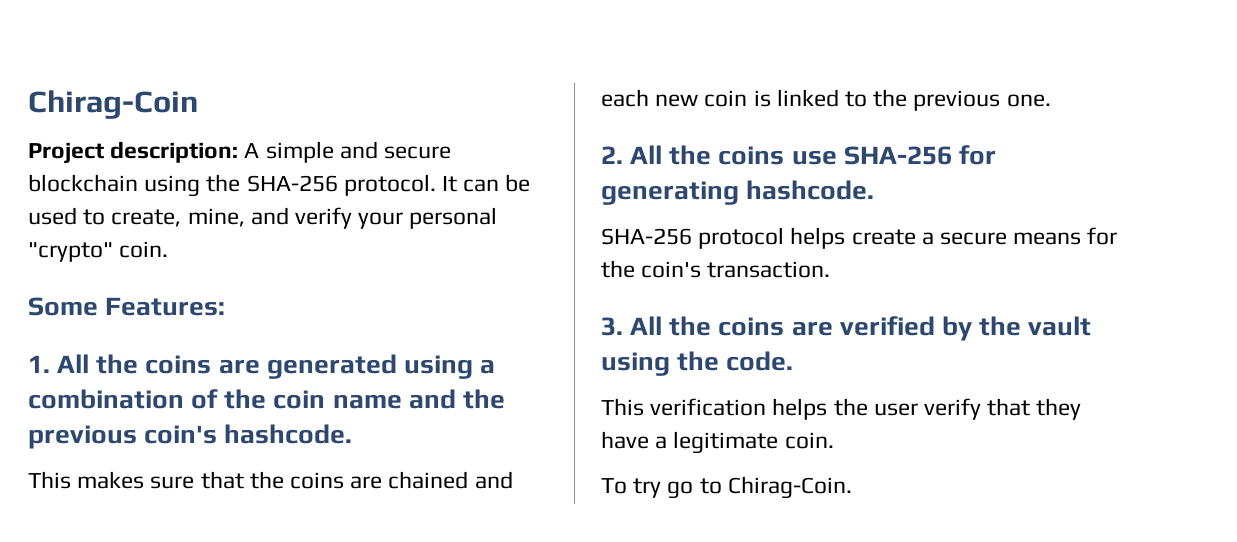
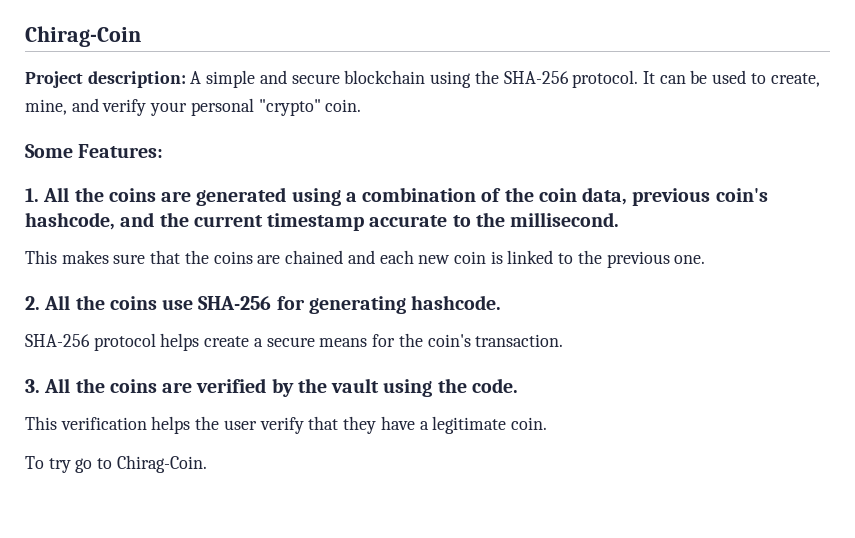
- 1. All the coins are generated using a combination of the coin name and the previous coin's hashcode.
+ 1. All the coins are generated using a combination of the coin data, previous coin's hashcode, and the current timestamp accurate to the millisecond.

